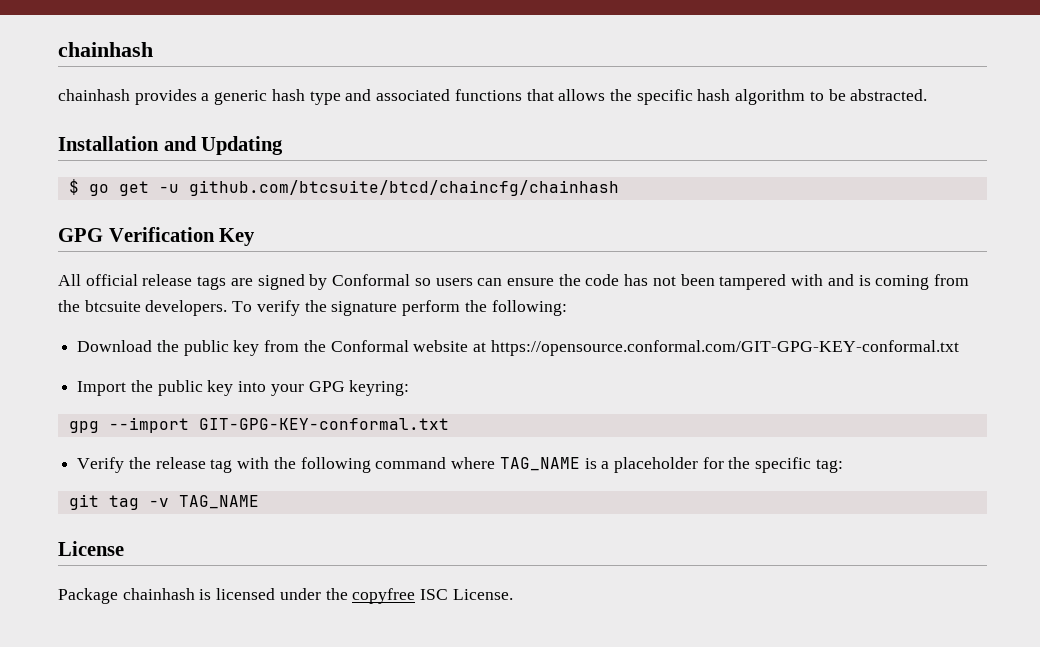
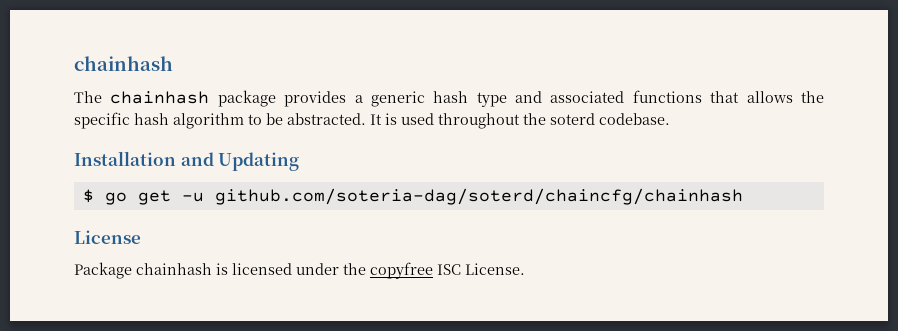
- chainhash provides a generic hash type and associated functions that allows the specific hash algorithm to be abstracted.
+ The chainhash package provides a generic hash type and associated functions that allows the specific hash algorithm to be abstracted. It is used throughout the soterd codebase.
- $ go get -u github.com/btcsuite/btcd/chaincfg/chainhash
- GPG Verification Key
- All official release tags are signed by Conformal so users can ensure the code has not been tampered with and is coming from the btcsuite developers. To verify the signature perform the following:
- Download the public key from the Conformal website at https://opensource.conformal.com/GIT-GPG-KEY-conformal.txt
- Import the public key into your GPG keyring:
- gpg --import GIT-GPG-KEY-conformal.txt
- Verify the release tag with the following command where TAG_NAME is a placeholder for the specific tag:
- git tag -v TAG_NAME
+ $ go get -u github.com/soteria-dag/soterd/chaincfg/chainhash

